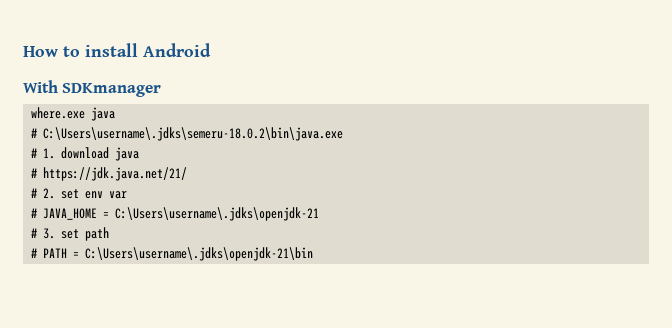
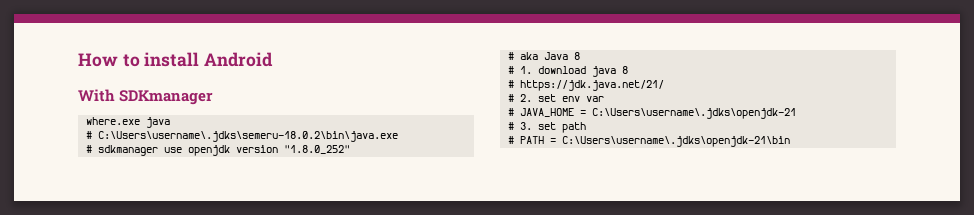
+ # sdkmanager use openjdk version "1.8.0_252"
+ # aka Java 8
- # 1. download java
+ # 1. download java 8

